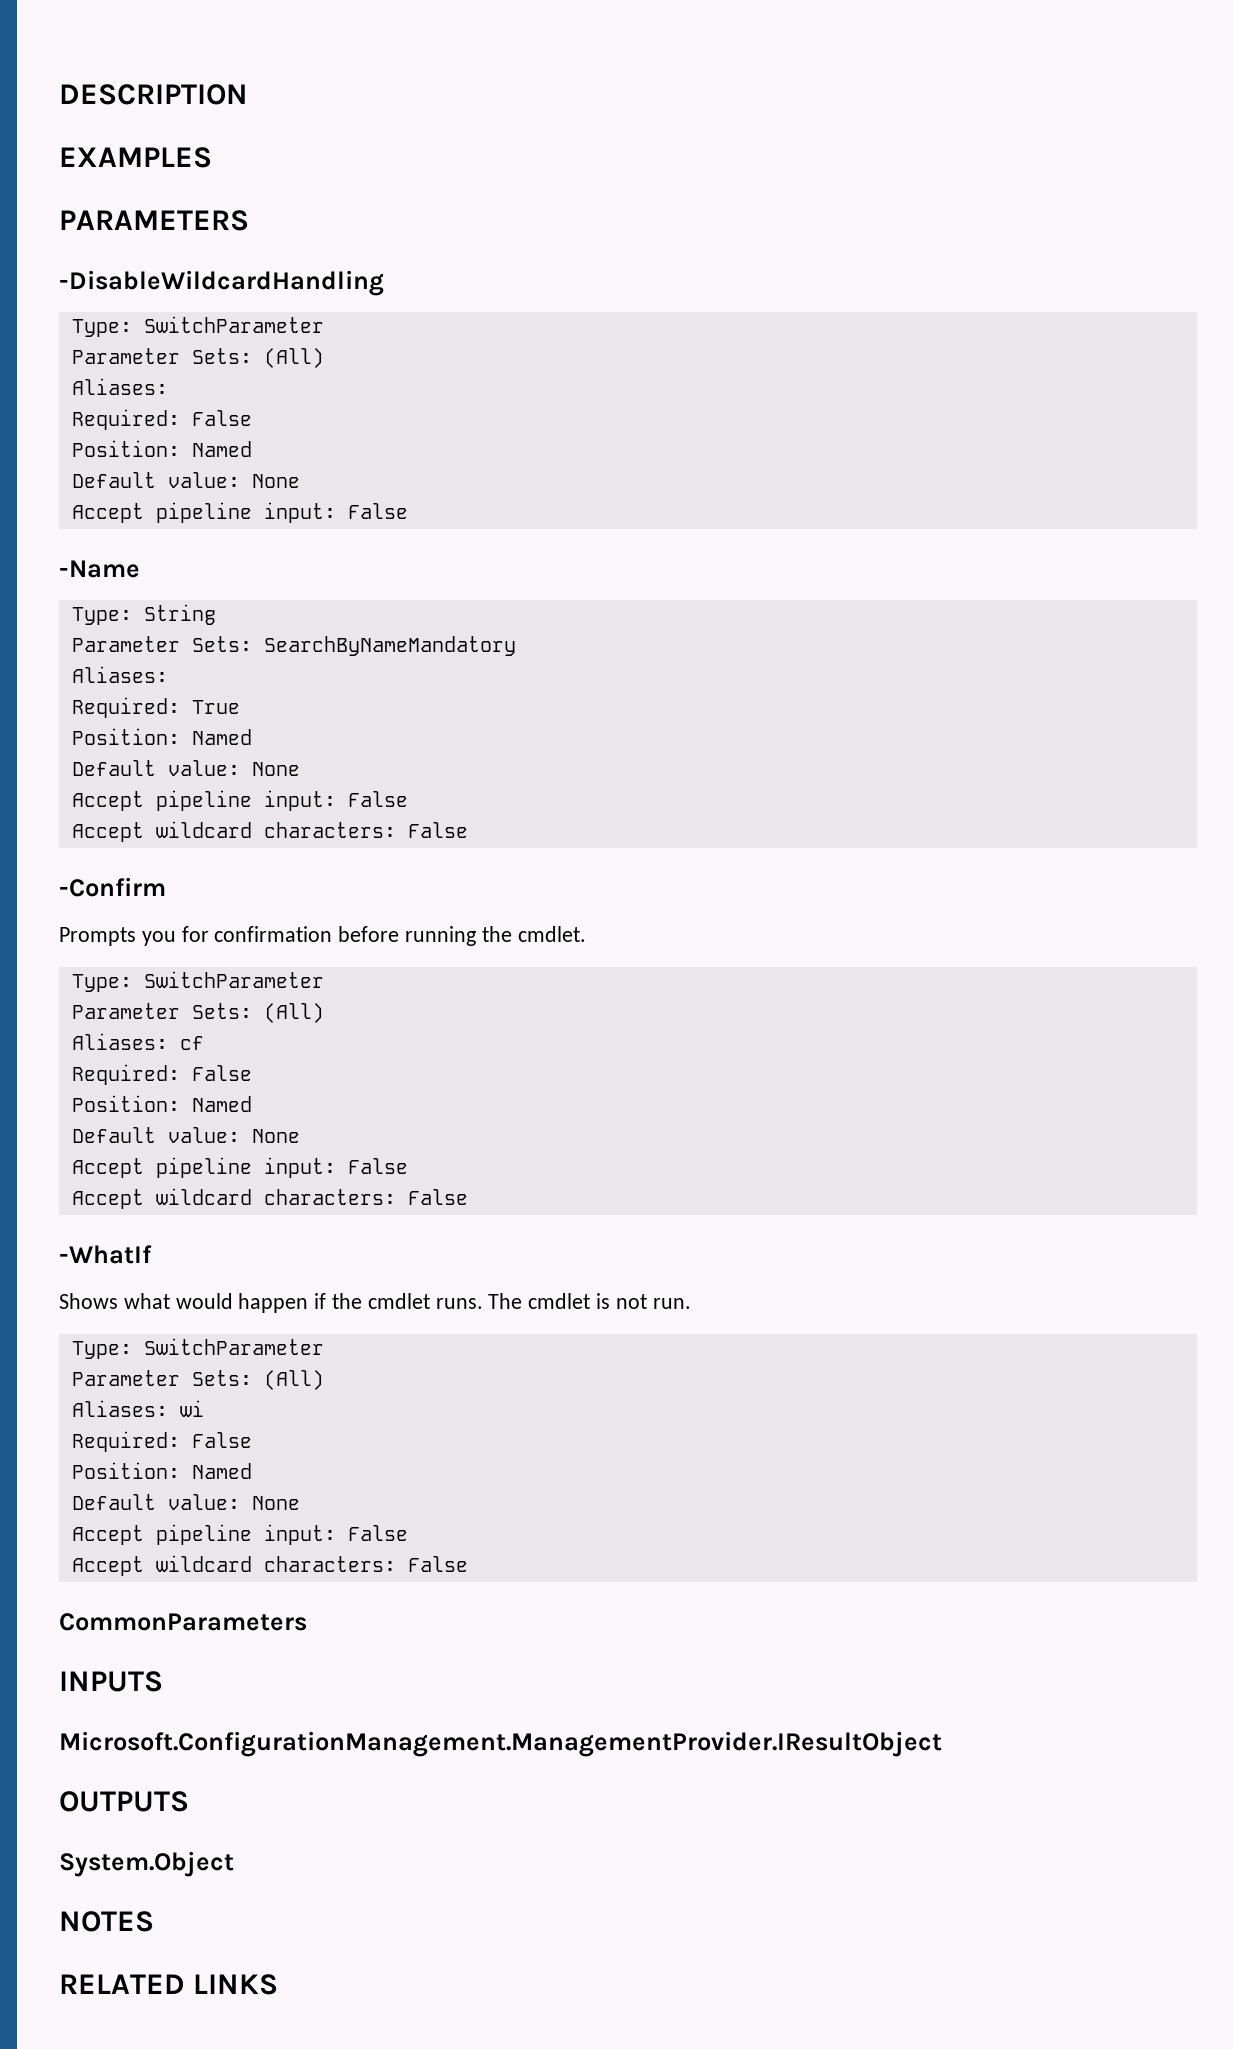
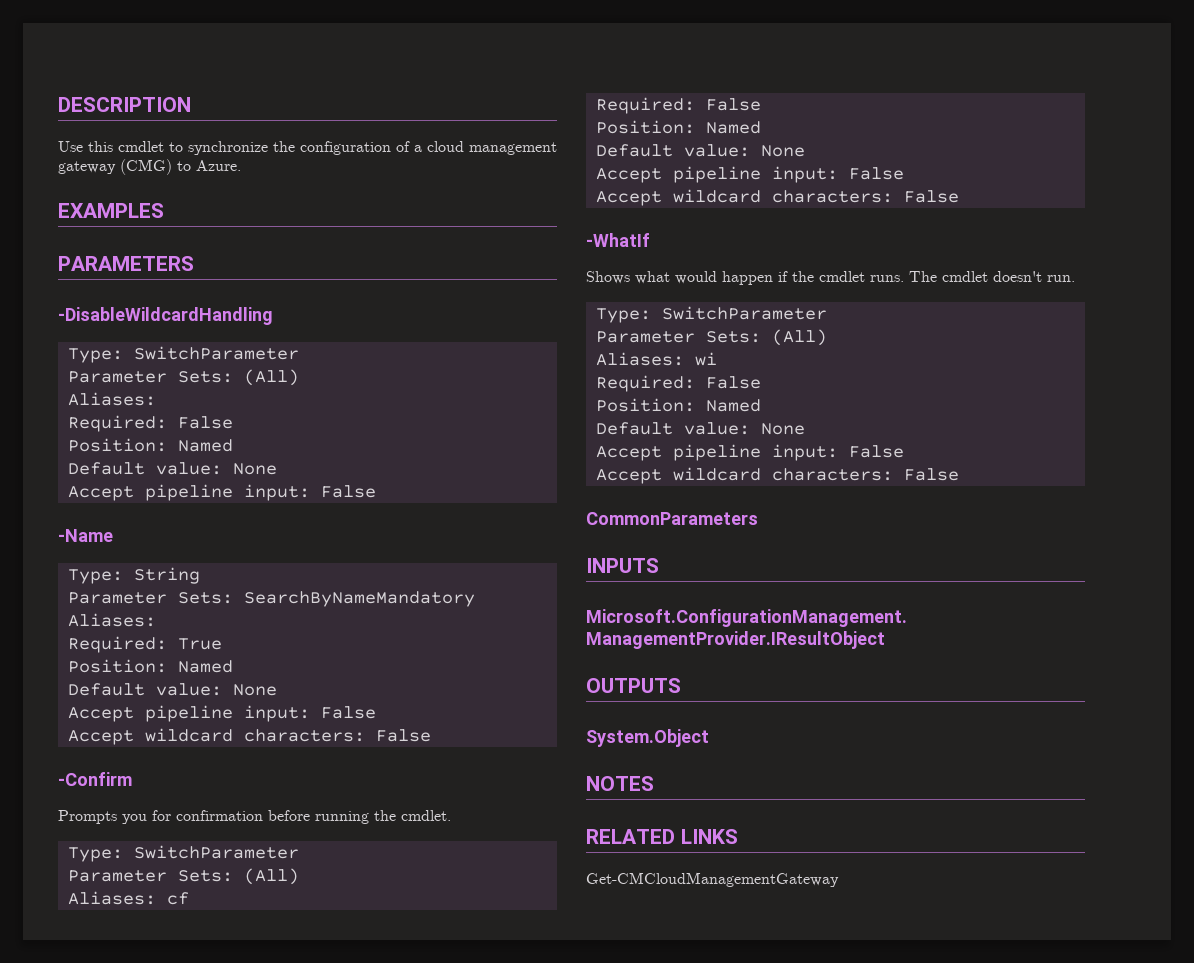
+ Use this cmdlet to synchronize the configuration of a cloud management gateway (CMG) to Azure.
- The cmdlet is not run.
+ The cmdlet doesn't run.
+ Get-CMCloudManagementGateway

